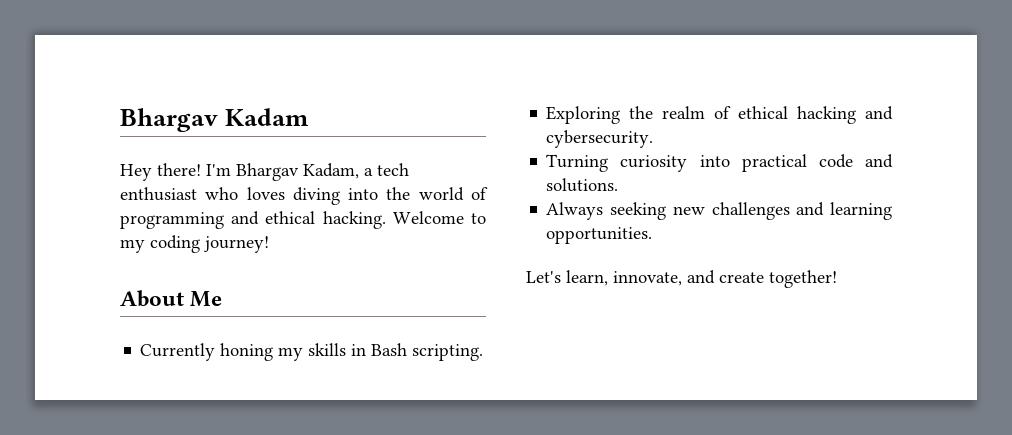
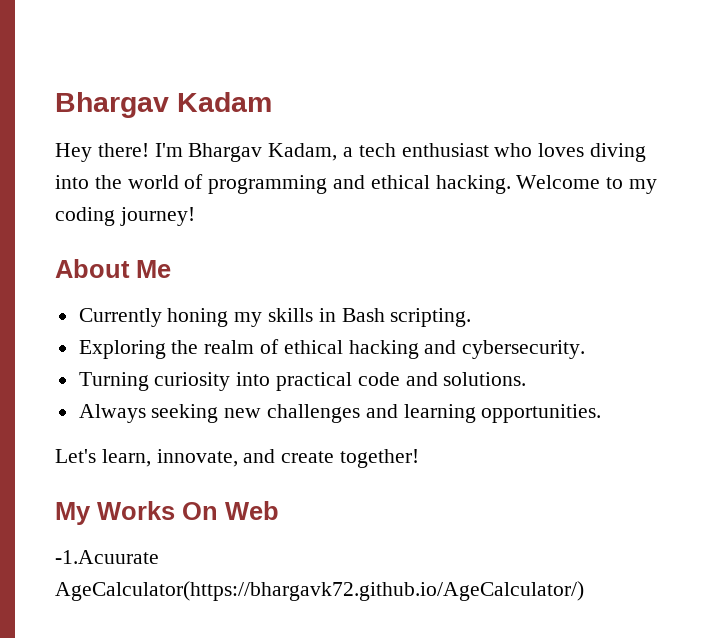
+ My Works On Web
+ -1.Acuurate AgeCalculator(https://bhargavk72.github.io/AgeCalculator/)

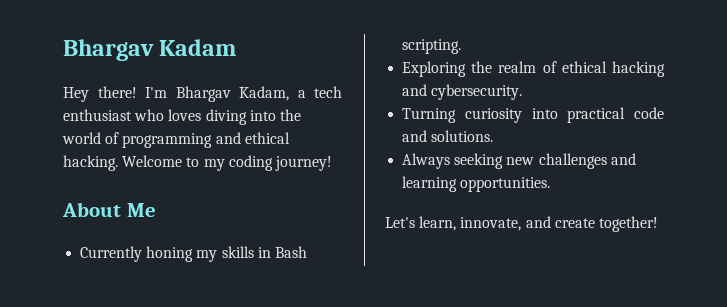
- My Works On Web
- -1.Acuurate AgeCalculator(https://bhargavk72.github.io/AgeCalculator/)

